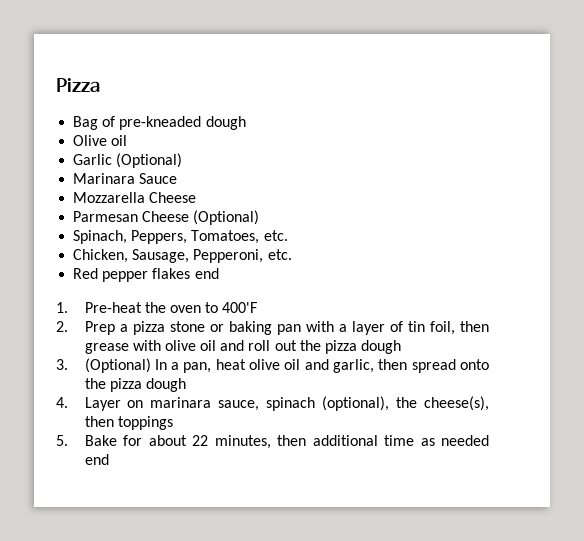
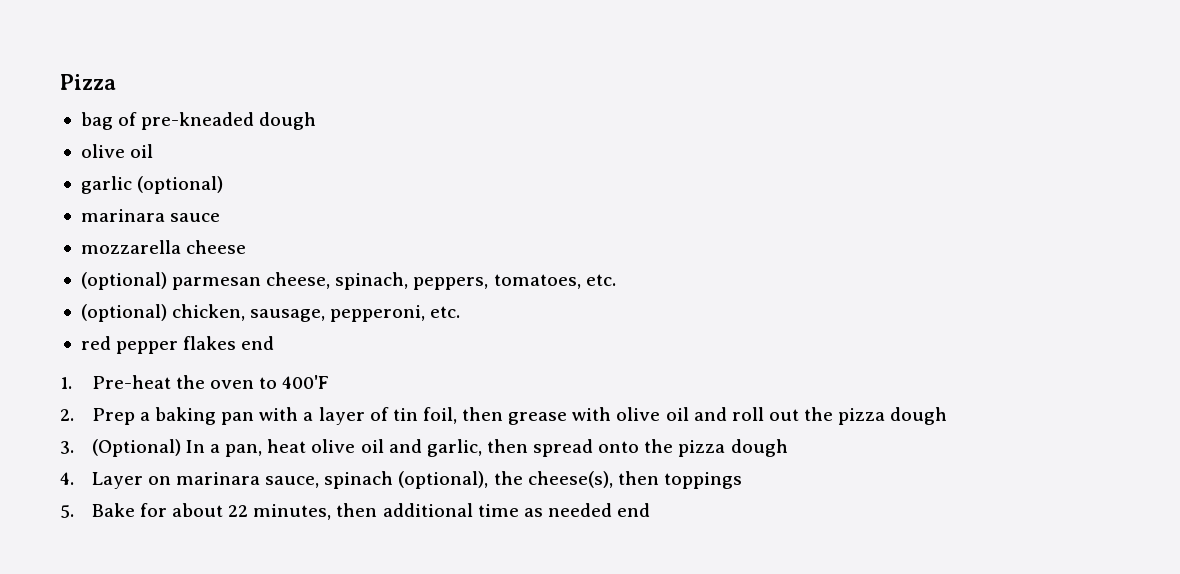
- Bag of pre-kneaded dough
- Olive oil
+ bag of pre-kneaded dough
+ olive oil
- Garlic (Optional)
- Marinara Sauce
- Mozzarella Cheese
- Parmesan Cheese (Optional)
- Spinach, Peppers, Tomatoes, etc.
- Chicken, Sausage, Pepperoni, etc.
- Red pepper flakes end
+ garlic (optional)
+ marinara sauce
+ mozzarella cheese
+ (optional) parmesan cheese, spinach, peppers, tomatoes, etc.
+ (optional) chicken, sausage, pepperoni, etc.
+ red pepper flakes end
- 2. Prep a pizza stone or baking pan with a layer of tin foil, then grease with olive oil and roll out the pizza dough
+ 2. Prep a baking pan with a layer of tin foil, then grease with olive oil and roll out the pizza dough

